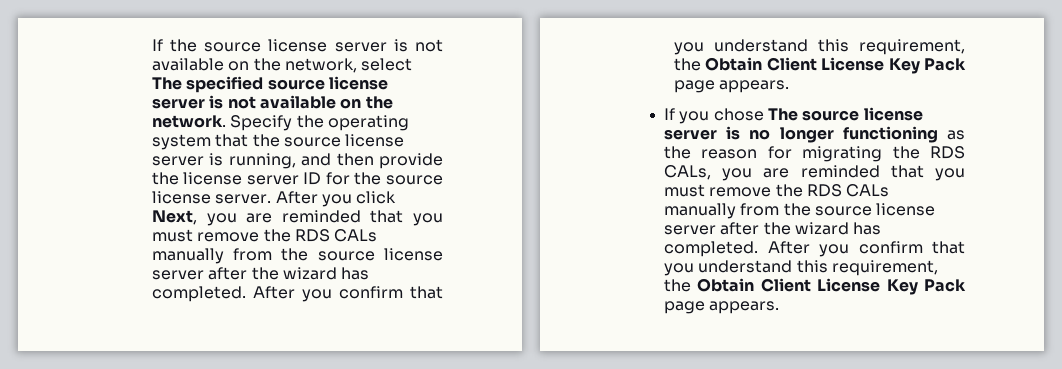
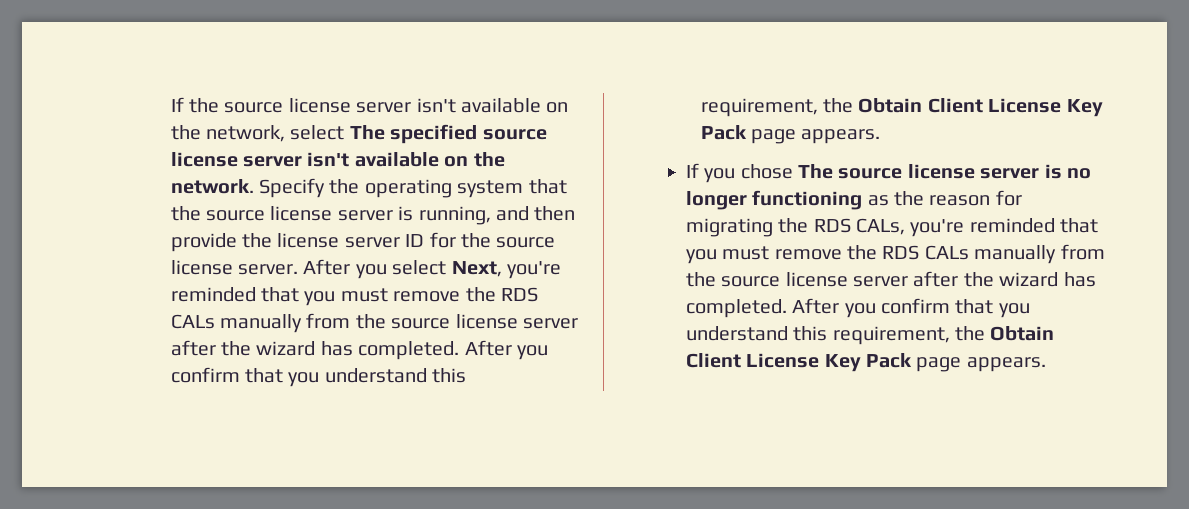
- If the source license server is not available on the network, select The specified source license server is not available on the network.
+ If the source license server isn't available on the network, select The specified source license server isn't available on the network.
- After you click Next, you are reminded that you must remove the RDS CALs manually from the source license server after the wizard has completed.
+ After you select Next, you're reminded that you must remove the RDS CALs manually from the source license server after the wizard has completed.
- If you chose The source license server is no longer functioning as the reason for migrating the RDS CALs, you are reminded that you must remove the RDS CALs manually from the source license server after the wizard has completed.
+ If you chose The source license server is no longer functioning as the reason for migrating the RDS CALs, you're reminded that you must remove the RDS CALs manually from the source license server after the wizard has completed.

